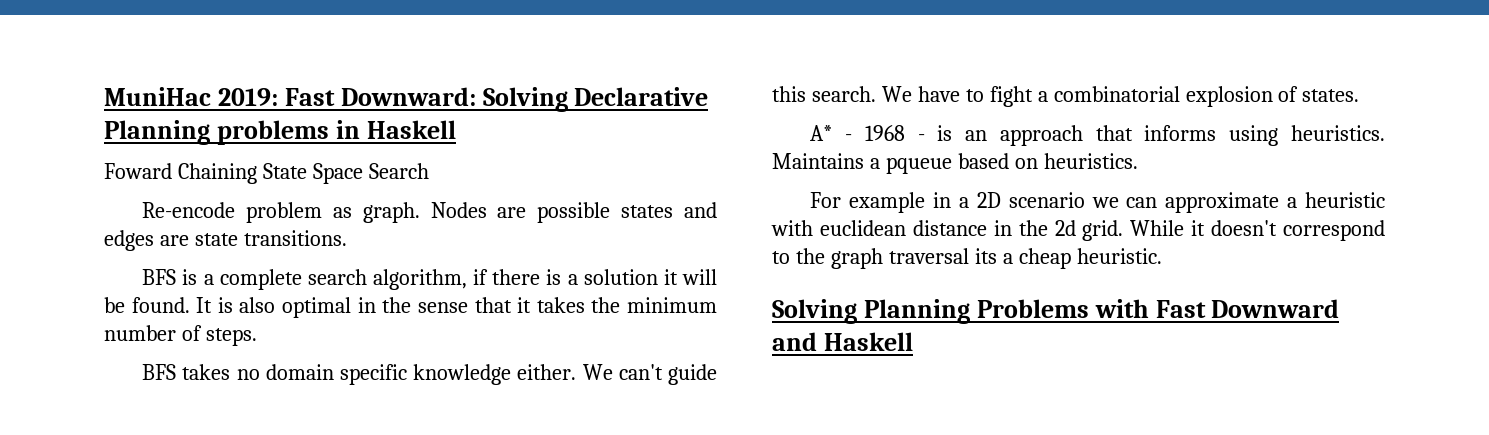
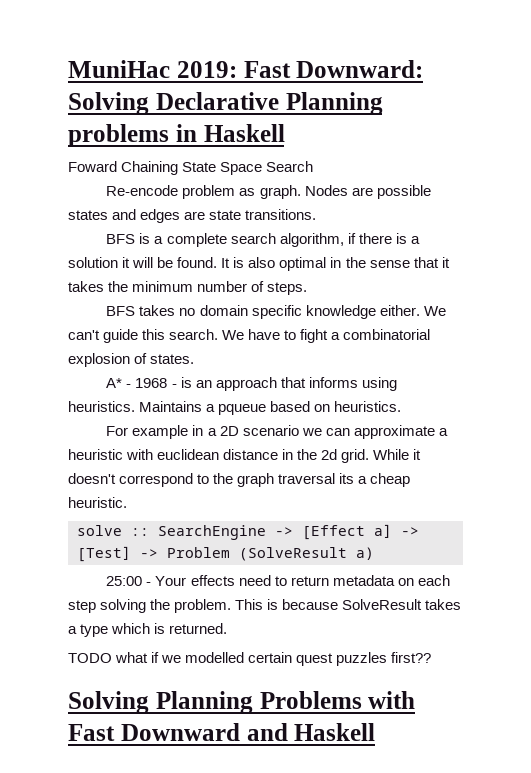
+ solve :: SearchEngine -> [Effect a] -> [Test] -> Problem (SolveResult a)
+ 25:00 - Your effects need to return metadata on each step solving the problem. This is because SolveResult takes a type which is returned.
+ TODO what if we modelled certain quest puzzles first??

